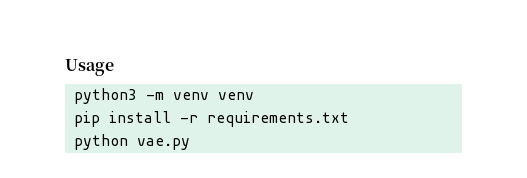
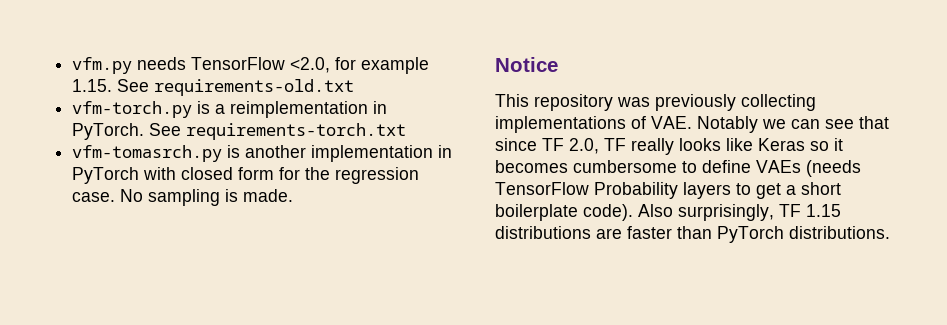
- Usage
- python3 -m venv venv
- pip install -r requirements.txt
- python vae.py
+ vfm.py needs TensorFlow <2.0, for example 1.15. See requirements-old.txt
+ vfm-torch.py is a reimplementation in PyTorch. See requirements-torch.txt
+ vfm-tomasrch.py is another implementation in PyTorch with closed form for the regression case. No sampling is made.
+ Notice
+ This repository was previously collecting implementations of VAE. Notably we can see that since TF 2.0, TF really looks like Keras so it becomes cumbersome to define VAEs (needs TensorFlow Probability layers to get a short boilerplate code). Also surprisingly, TF 1.15 distributions are faster than PyTorch distributions.

